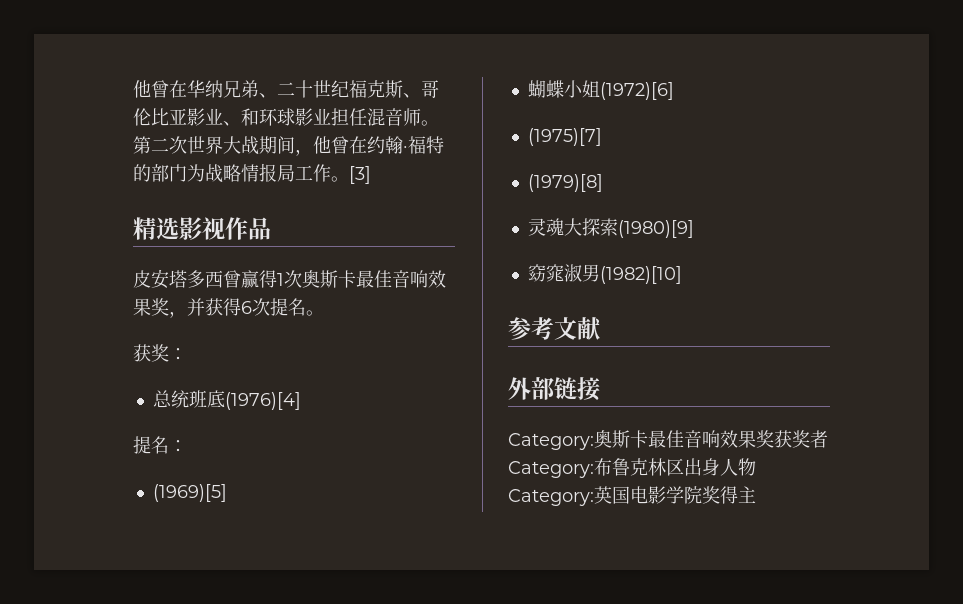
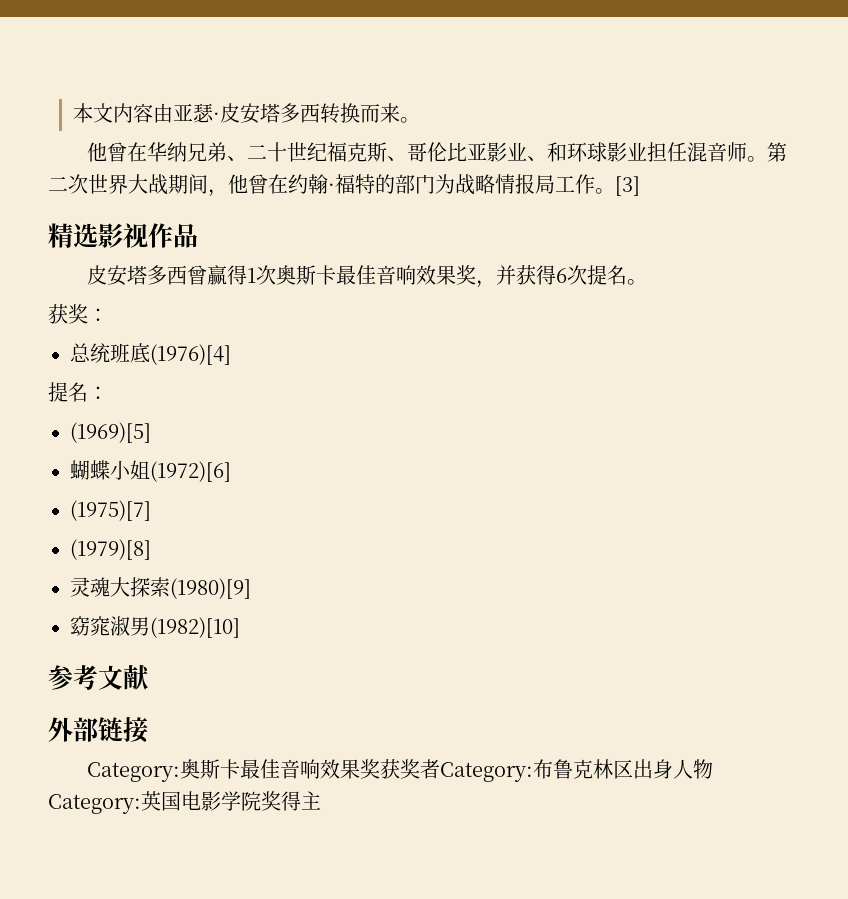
+ 本文内容由亚瑟·皮安塔多西转换而来。

